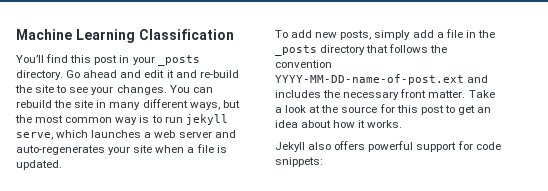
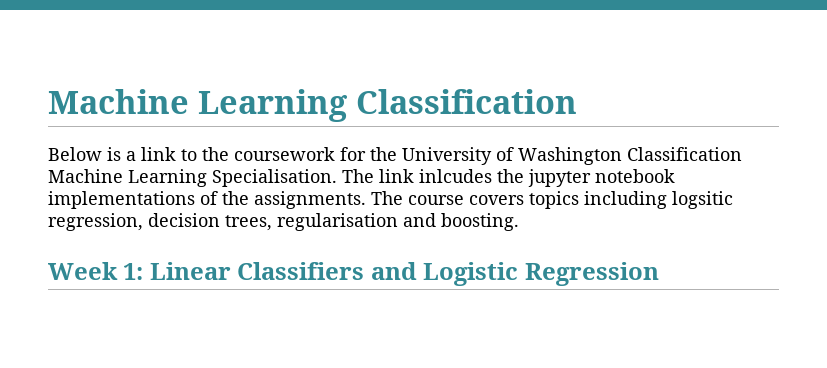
- You’ll find this post in your _posts directory. Go ahead and edit it and re-build the site to see your changes. You can rebuild the site in many different ways, but the most common way is to run jekyll serve, which launches a web server and auto-regenerates your site when a file is updated.
- To add new posts, simply add a file in the _posts directory that follows the convention YYYY-MM-DD-name-of-post.ext and includes the necessary front matter. Take a look at the source for this post to get an idea about how it works.
- Jekyll also offers powerful support for code snippets:
+ Below is a link to the coursework for the University of Washington Classification Machine Learning Specialisation. The link inlcudes the jupyter notebook implementations of the assignments. The course covers topics including logsitic regression, decision trees, regularisation and boosting.
+ Week 1: Linear Classifiers and Logistic Regression

